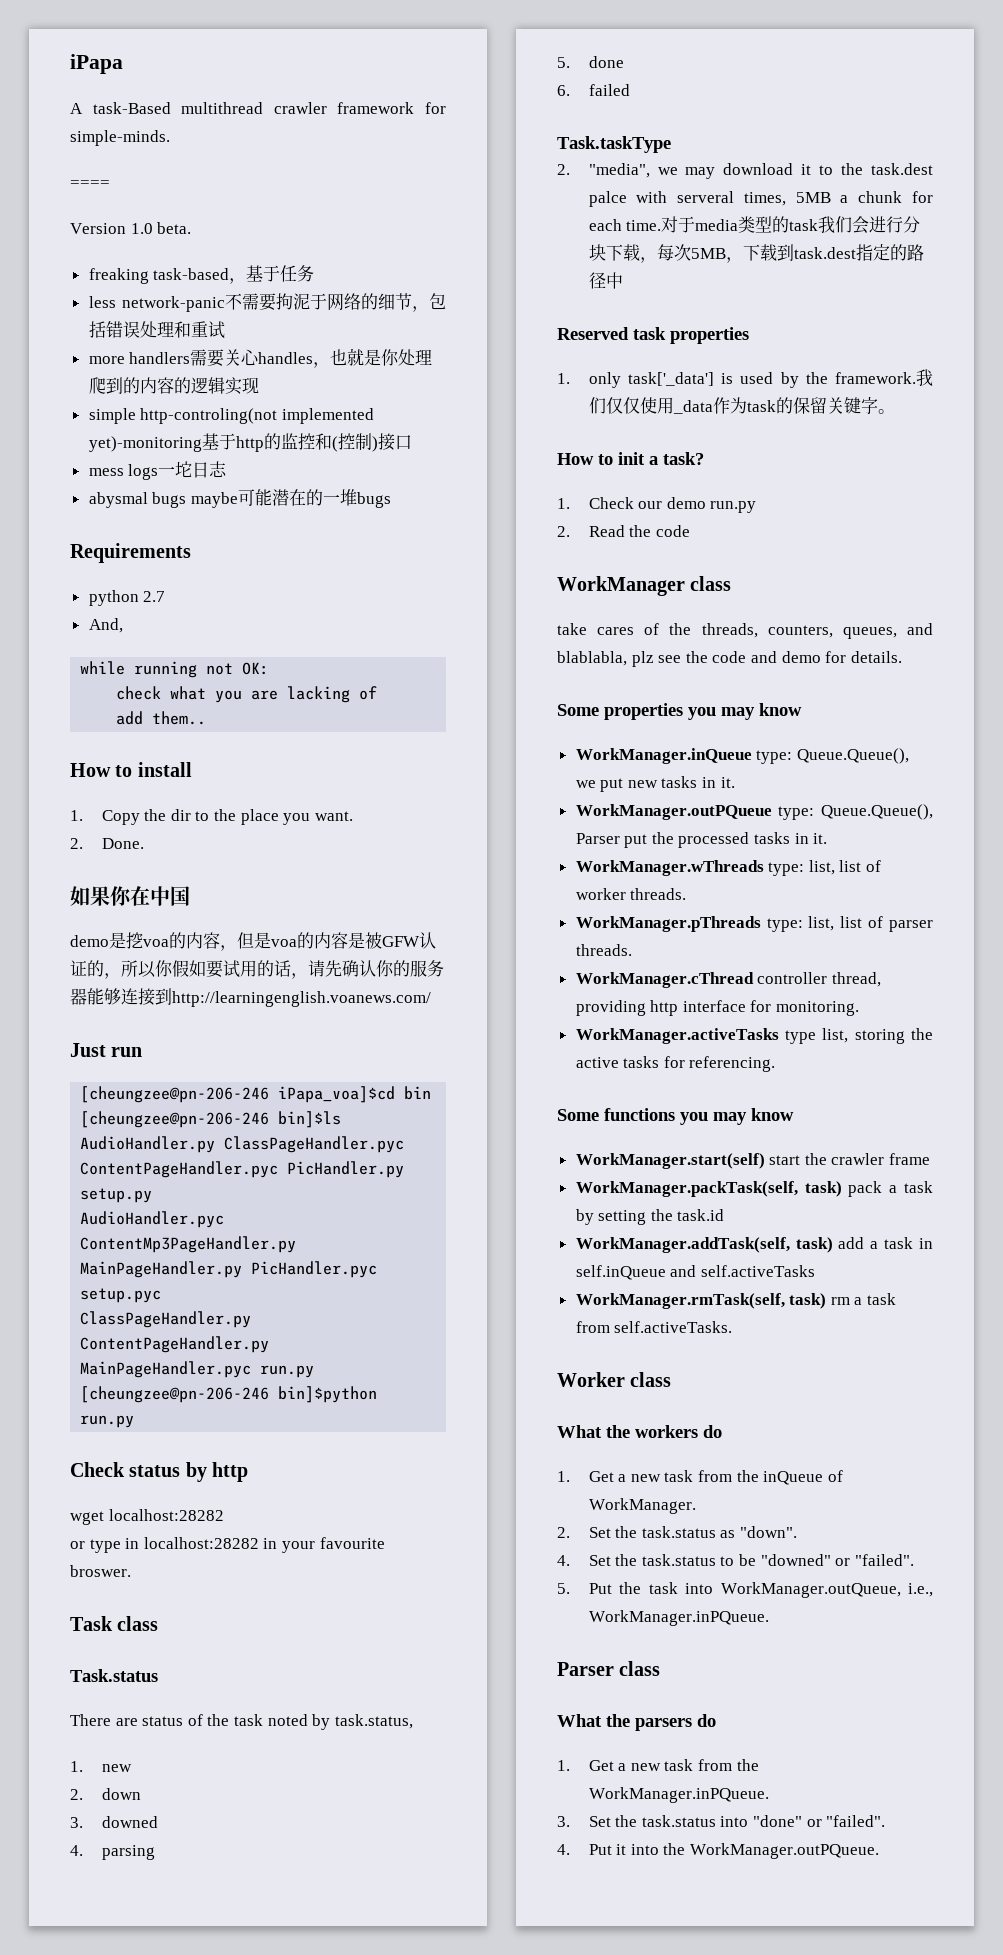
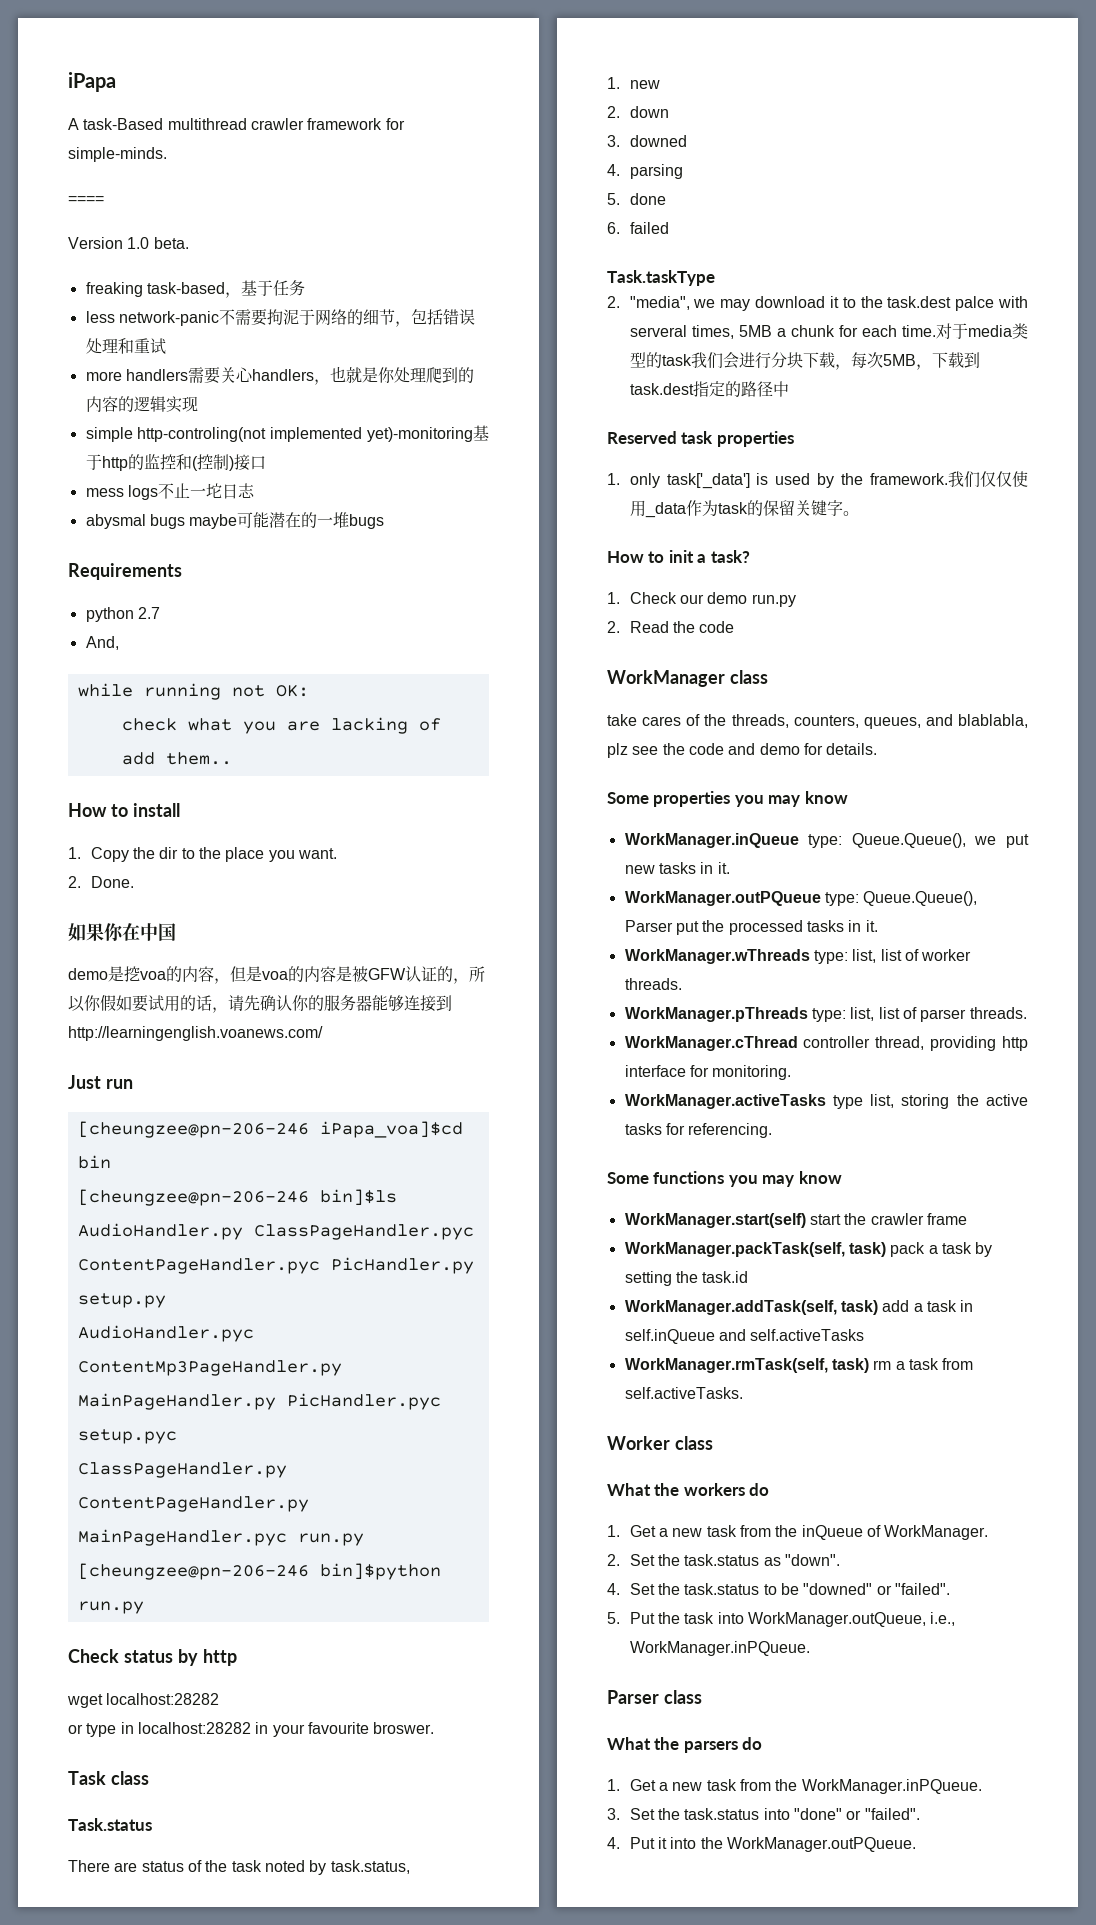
- more handlers需要关心handles，也就是你处理爬到的内容的逻辑实现
+ more handlers需要关心handlers，也就是你处理爬到的内容的逻辑实现
- mess logs一坨日志
+ mess logs不止一坨日志

